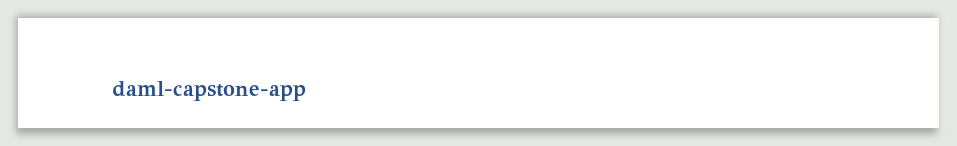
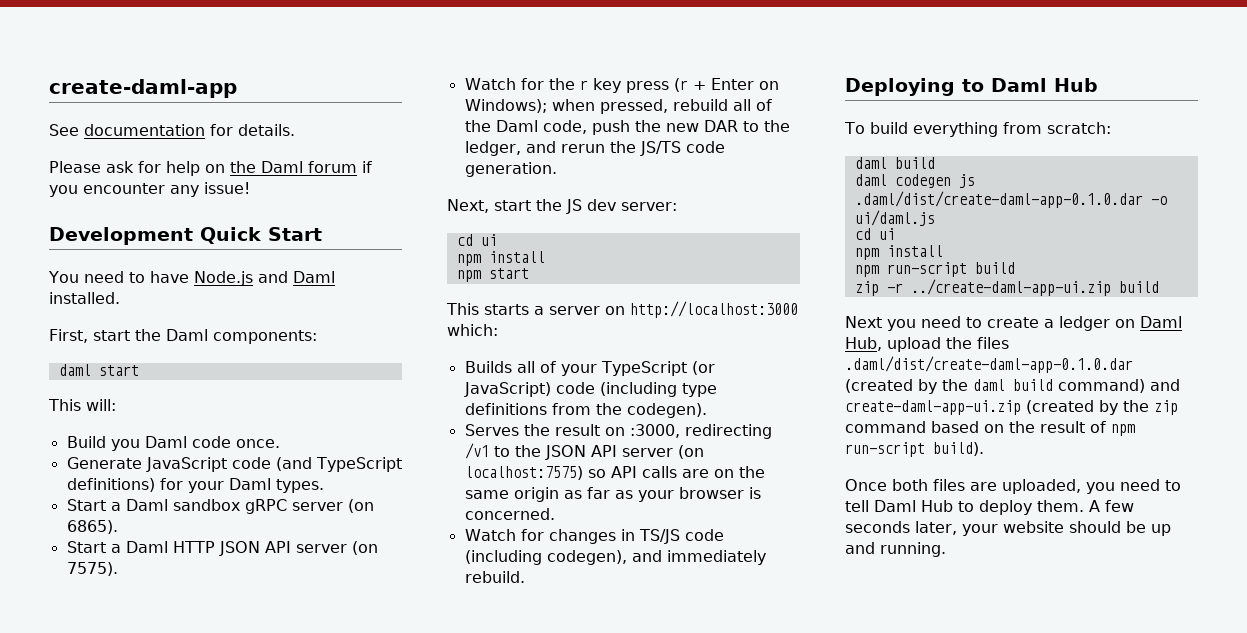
- daml-capstone-app
+ create-daml-app
+ See documentation for details.
+ Please ask for help on the Daml forum if you encounter any issue!
+ Development Quick Start
+ You need to have Node.js and Daml installed.
+ First, start the Daml components:
+ daml start
+ This will:
+ Build you Daml code once.
+ Generate JavaScript code (and TypeScript definitions) for your Daml types.
+ Start a Daml sandbox gRPC server (on 6865).
+ Start a Daml HTTP JSON API server (on 7575).
+ Watch for the r key press (r + Enter on Windows); when pressed, rebuild all of the Daml code, push the new DAR to the ledger, and rerun the JS/TS code generation.
+ Next, start the JS dev server:
+ cd ui
+ npm install
+ npm start
+ This starts a server on http://localhost:3000 which:
+ Builds all of your TypeScript (or JavaScript) code (including type definitions from the codegen).
+ Serves the result on :3000, redirecting /v1 to the JSON API server (on localhost:7575) so API calls are on the same origin as far as your browser is concerned.
+ Watch for changes in TS/JS code (including codegen), and immediately rebuild.
+ Deploying to Daml Hub
+ To build everything from scratch:
+ daml build
+ daml codegen js .daml/dist/create-daml-app-0.1.0.dar -o ui/daml.js
+ cd ui
+ npm install
+ npm run-script build
+ zip -r ../create-daml-app-ui.zip build
+ Next you need to create a ledger on Daml Hub, upload the files .daml/dist/create-daml-app-0.1.0.dar (created by the daml build command) and create-daml-app-ui.zip (created by the zip command based on the result of npm run-script build).
+ Once both files are uploaded, you need to tell Daml Hub to deploy them. A few seconds later, your website should be up and running.

